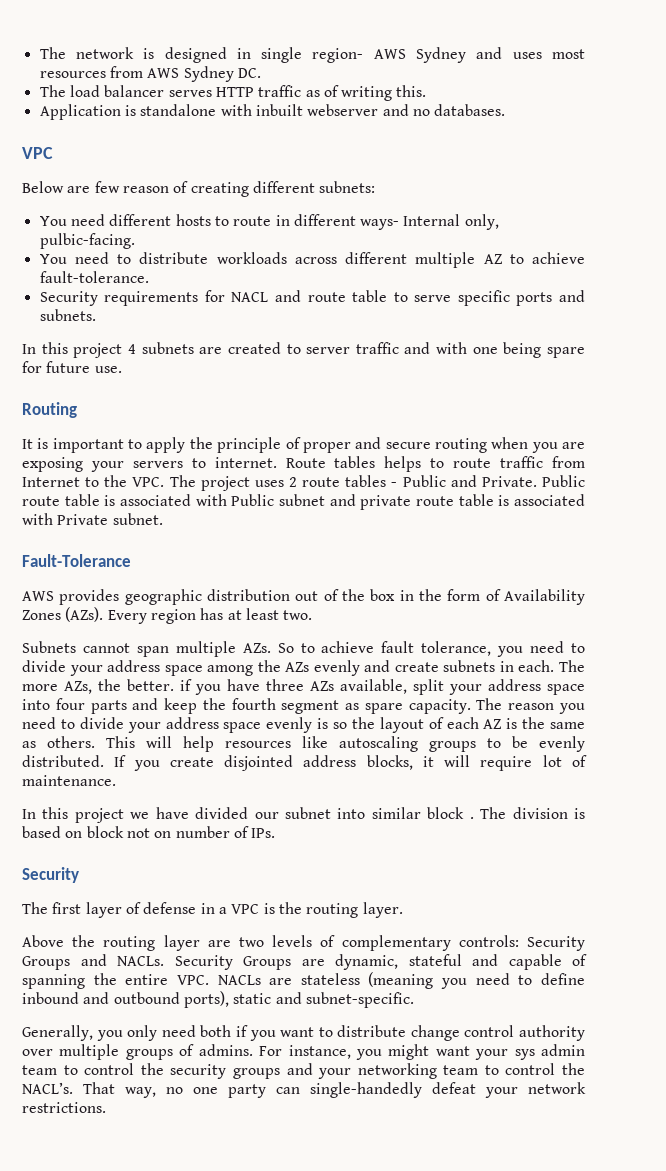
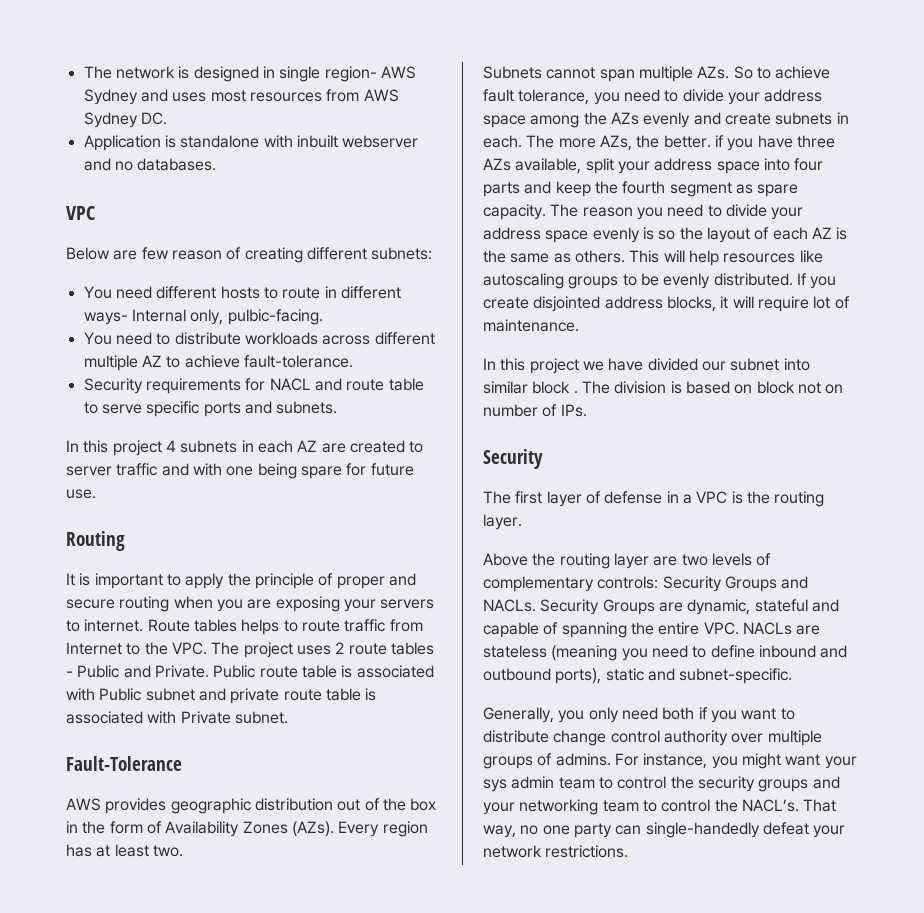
- The load balancer serves HTTP traffic as of writing this.
- In this project 4 subnets are created to server traffic and with one being spare for future use.
+ In this project 4 subnets in each AZ are created to server traffic and with one being spare for future use.

